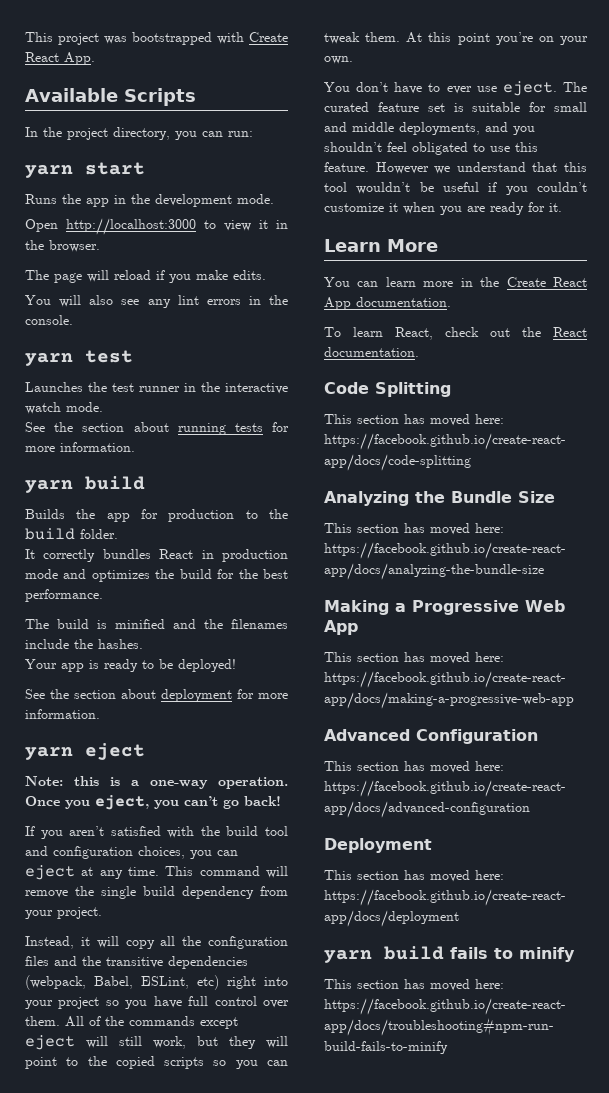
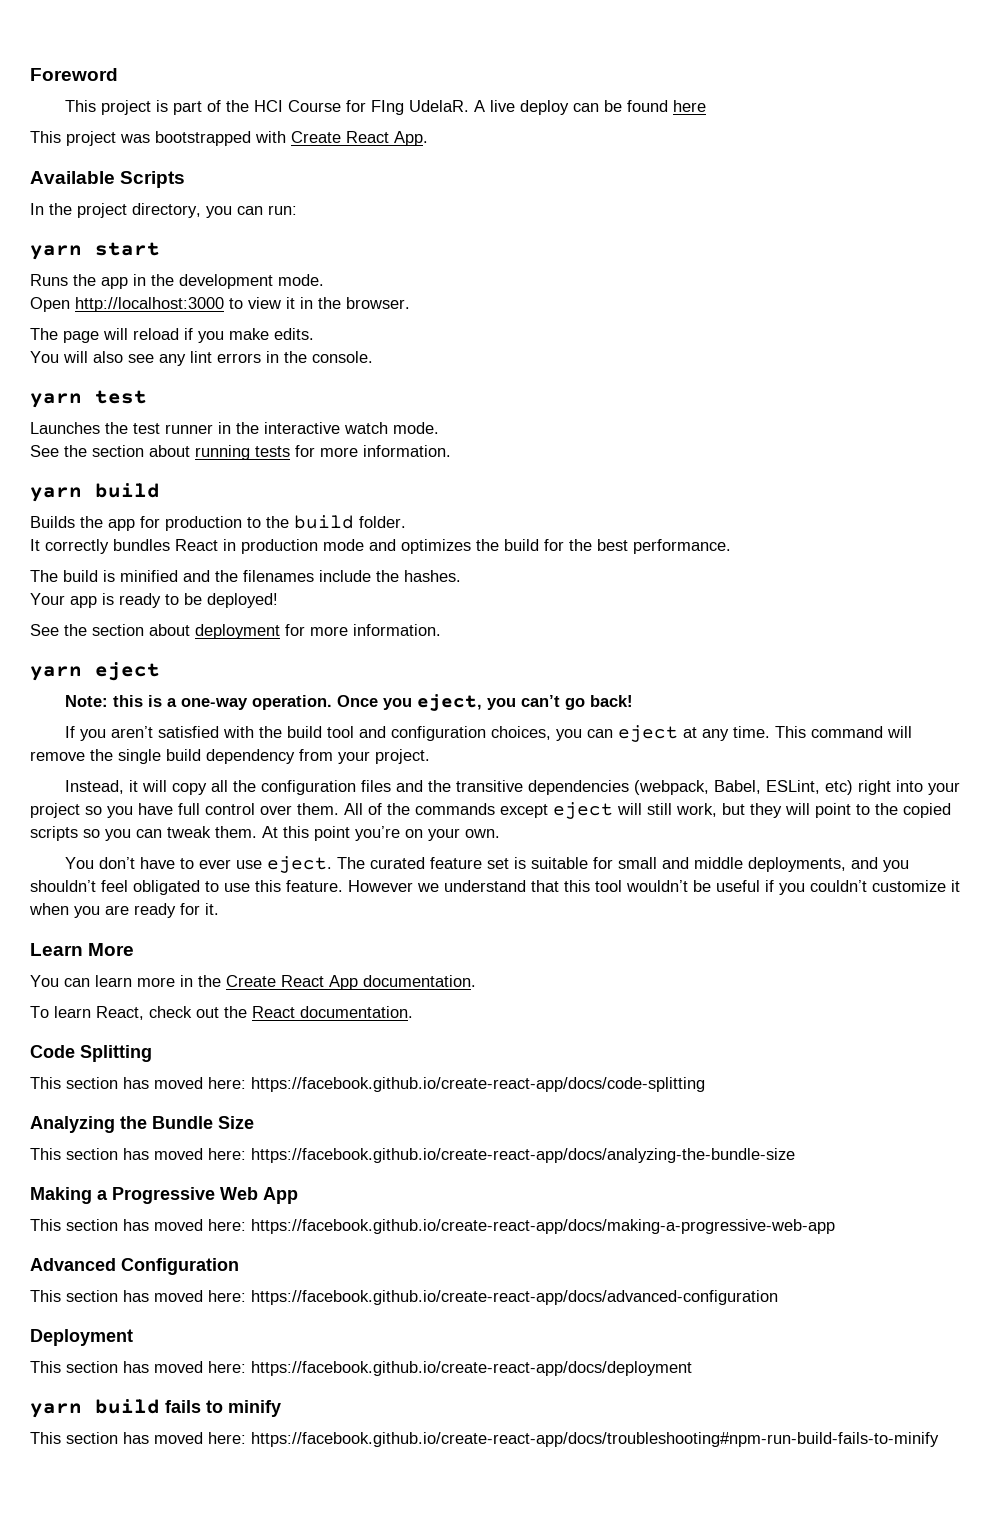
+ Foreword
+ This project is part of the HCI Course for FIng UdelaR. A live deploy can be found here

